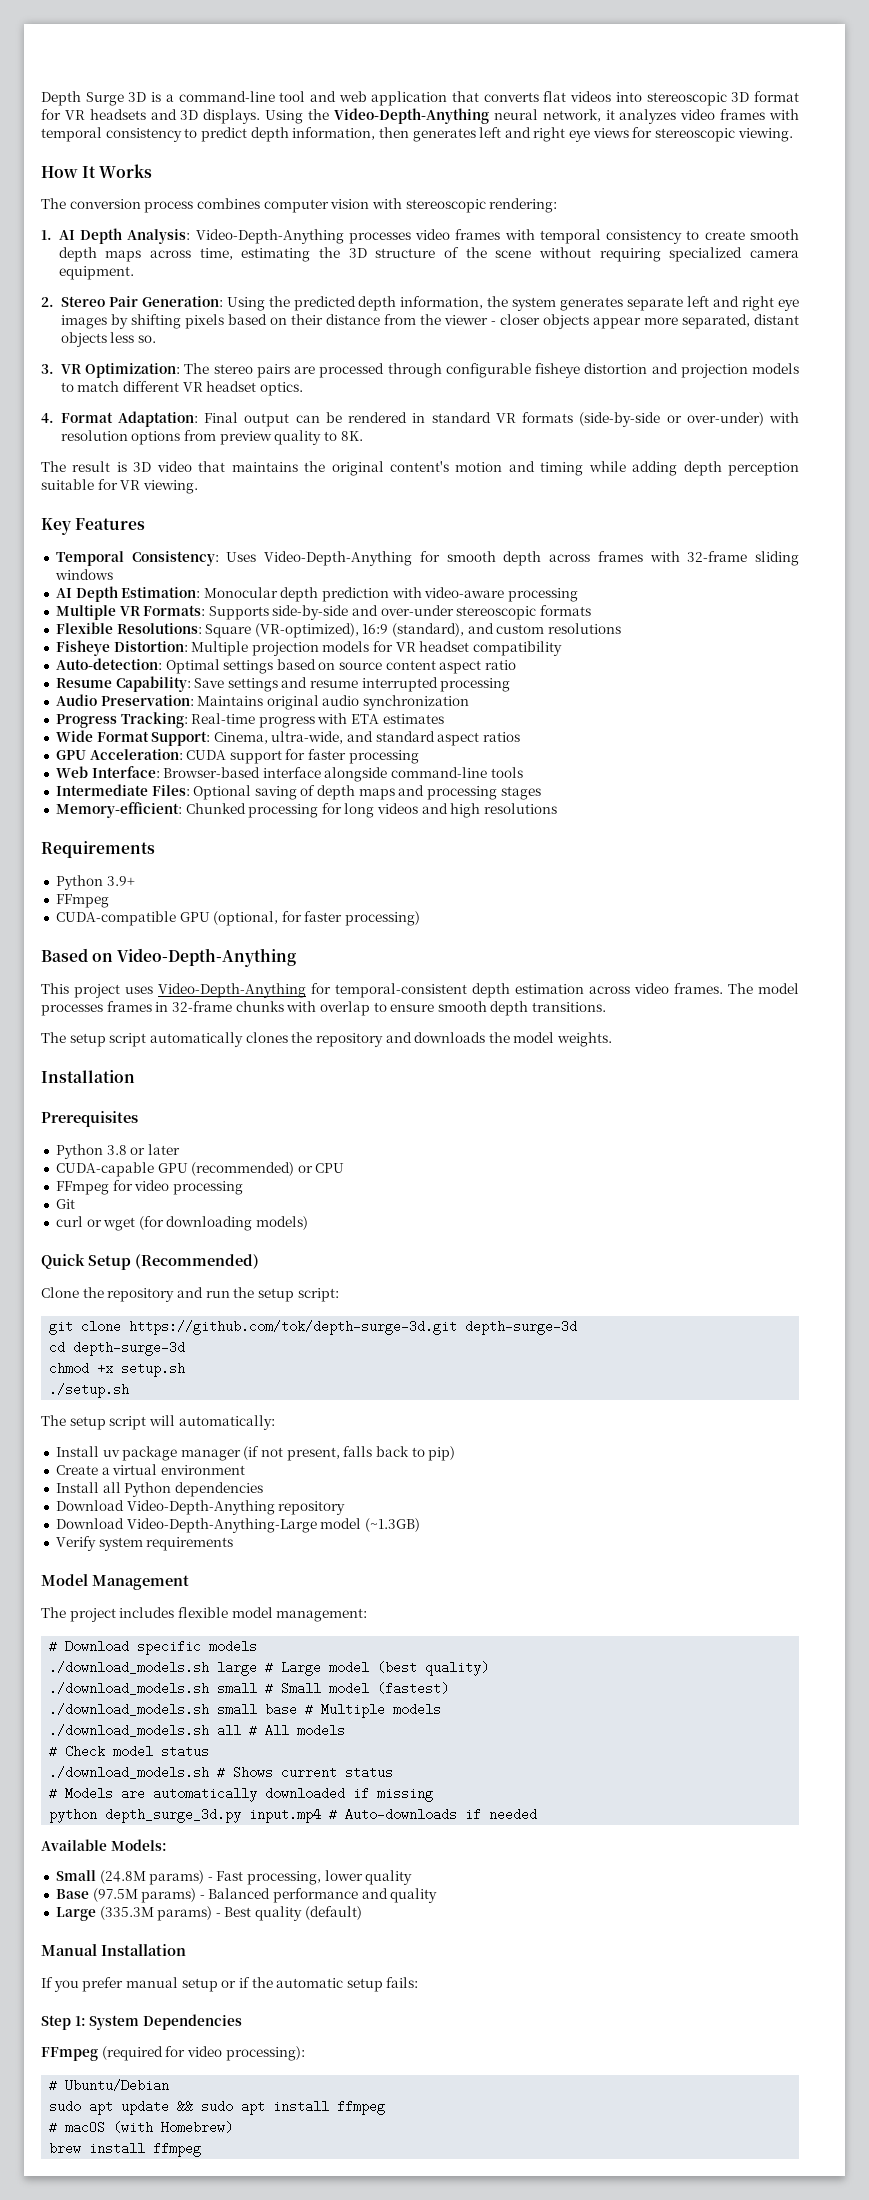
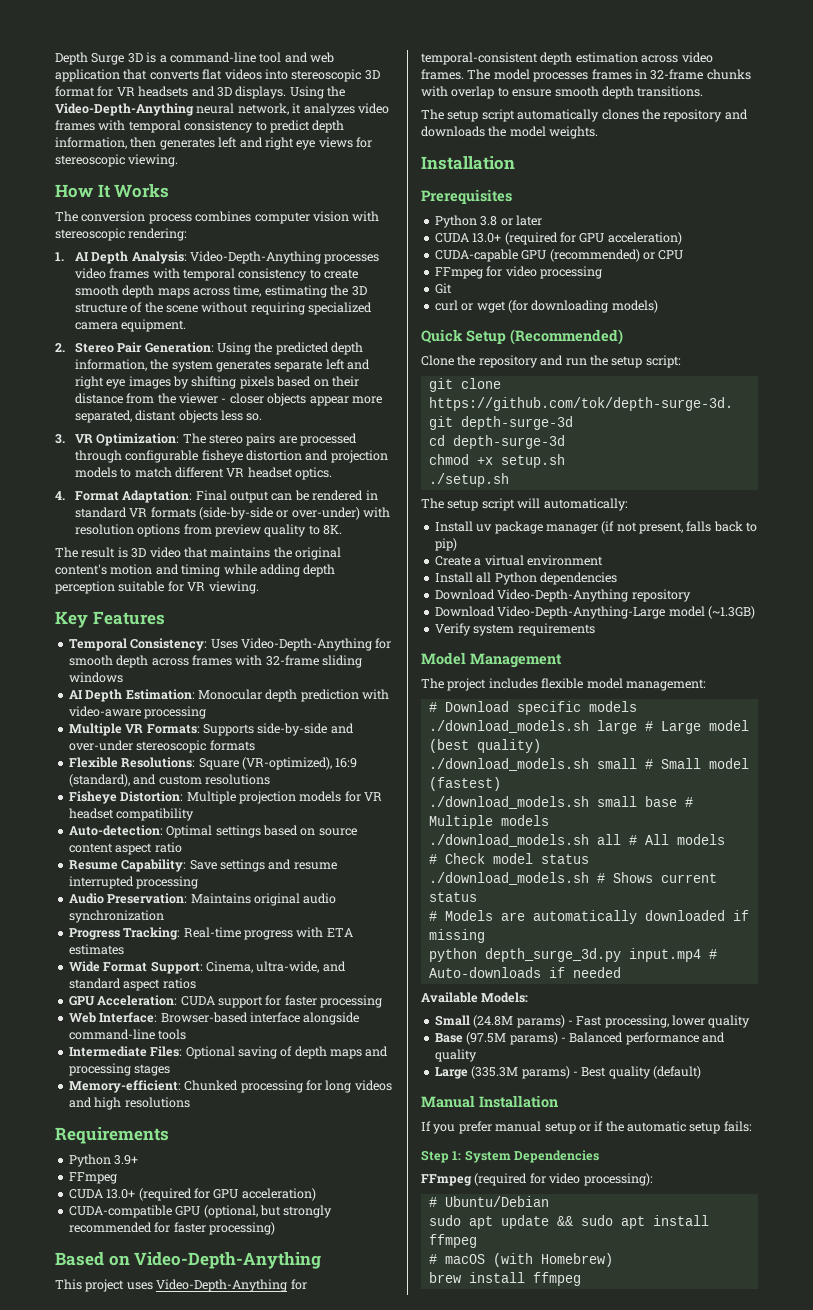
  Python 3.9+
  FFmpeg
+ CUDA 13.0+ (required for GPU acceleration)
- CUDA-compatible GPU (optional, for faster processing)
+ CUDA-compatible GPU (optional, but strongly recommended for faster processing)
  Python 3.8 or later
+ CUDA 13.0+ (required for GPU acceleration)

